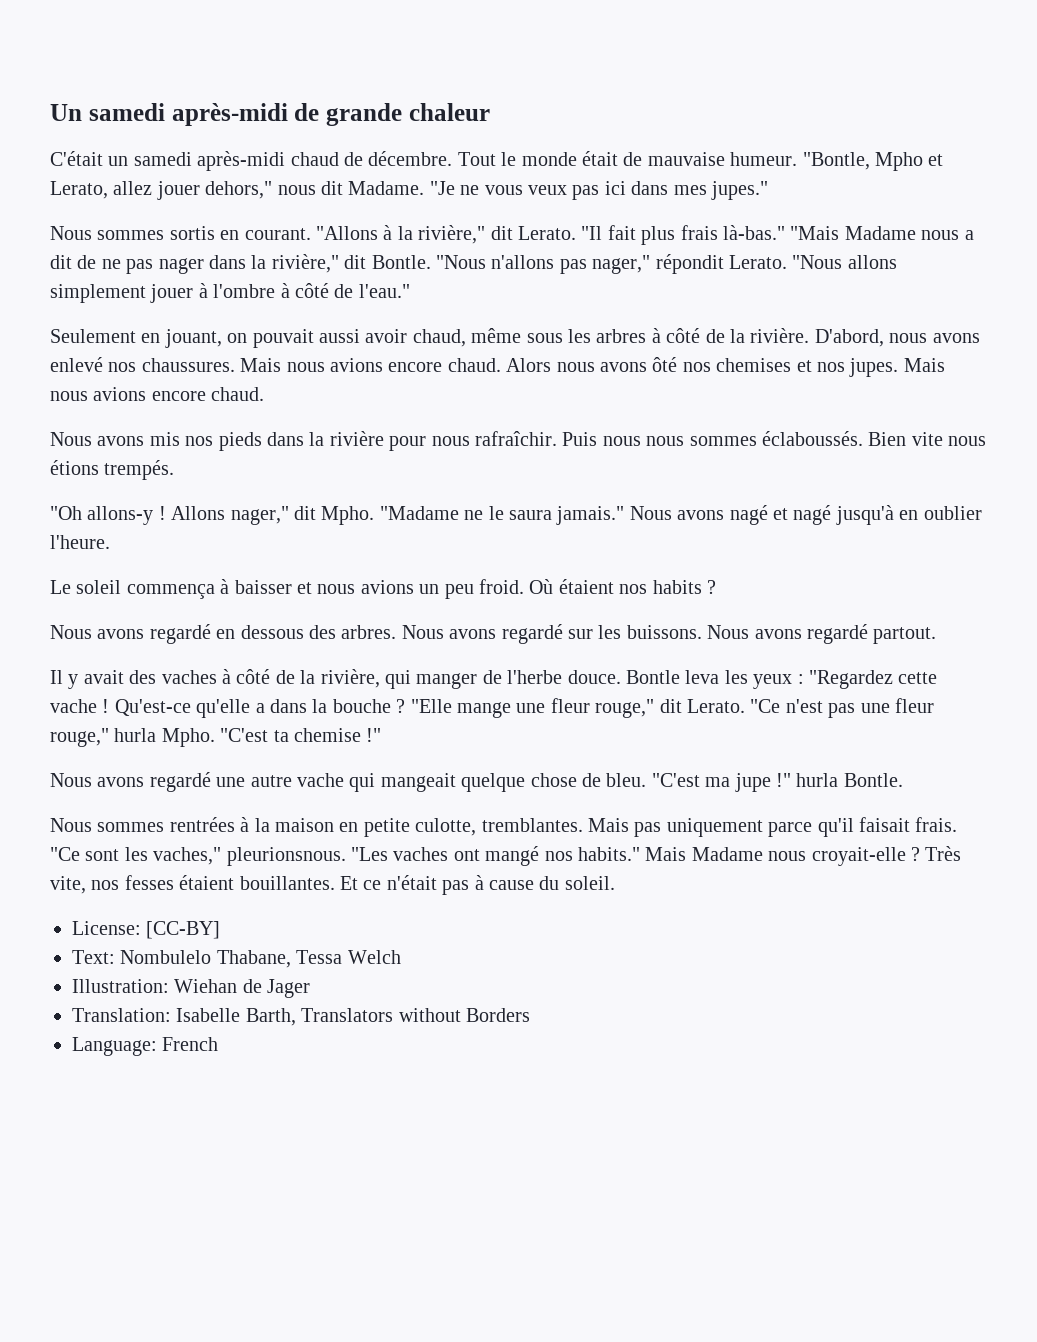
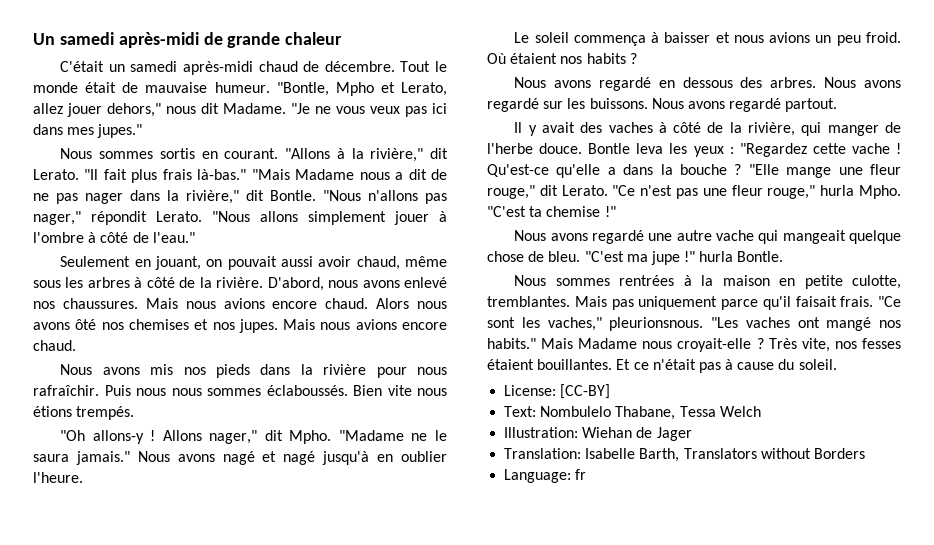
- Language: French
+ Language: fr

